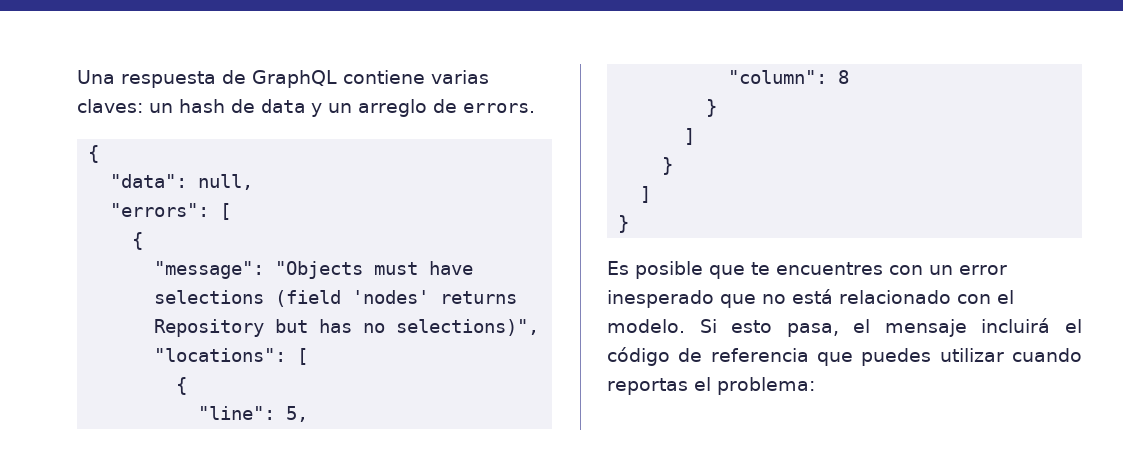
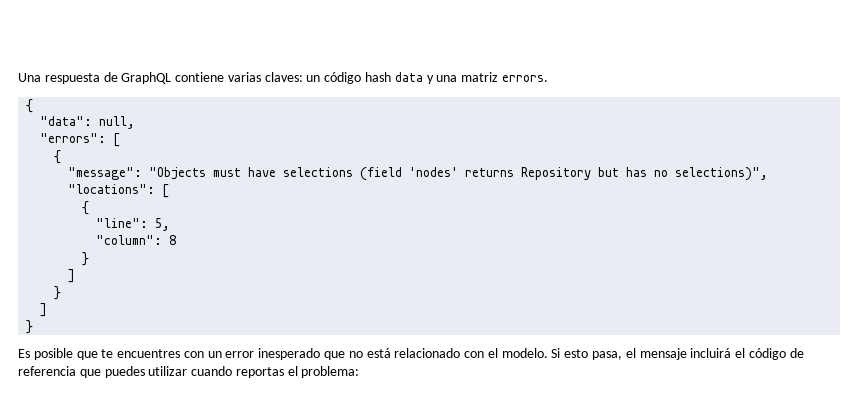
- Una respuesta de GraphQL contiene varias claves: un hash de data y un arreglo de errors.
+ Una respuesta de GraphQL contiene varias claves: un código hash data y una matriz errors.

